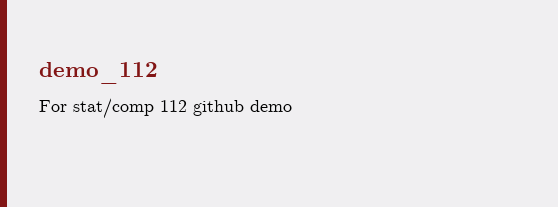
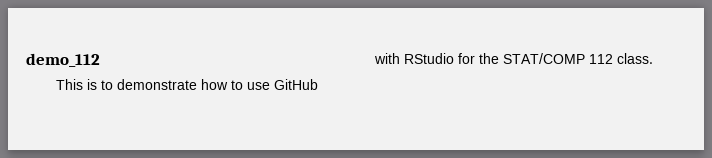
- For stat/comp 112 github demo
+ This is to demonstrate how to use GitHub with RStudio for the STAT/COMP 112 class.

